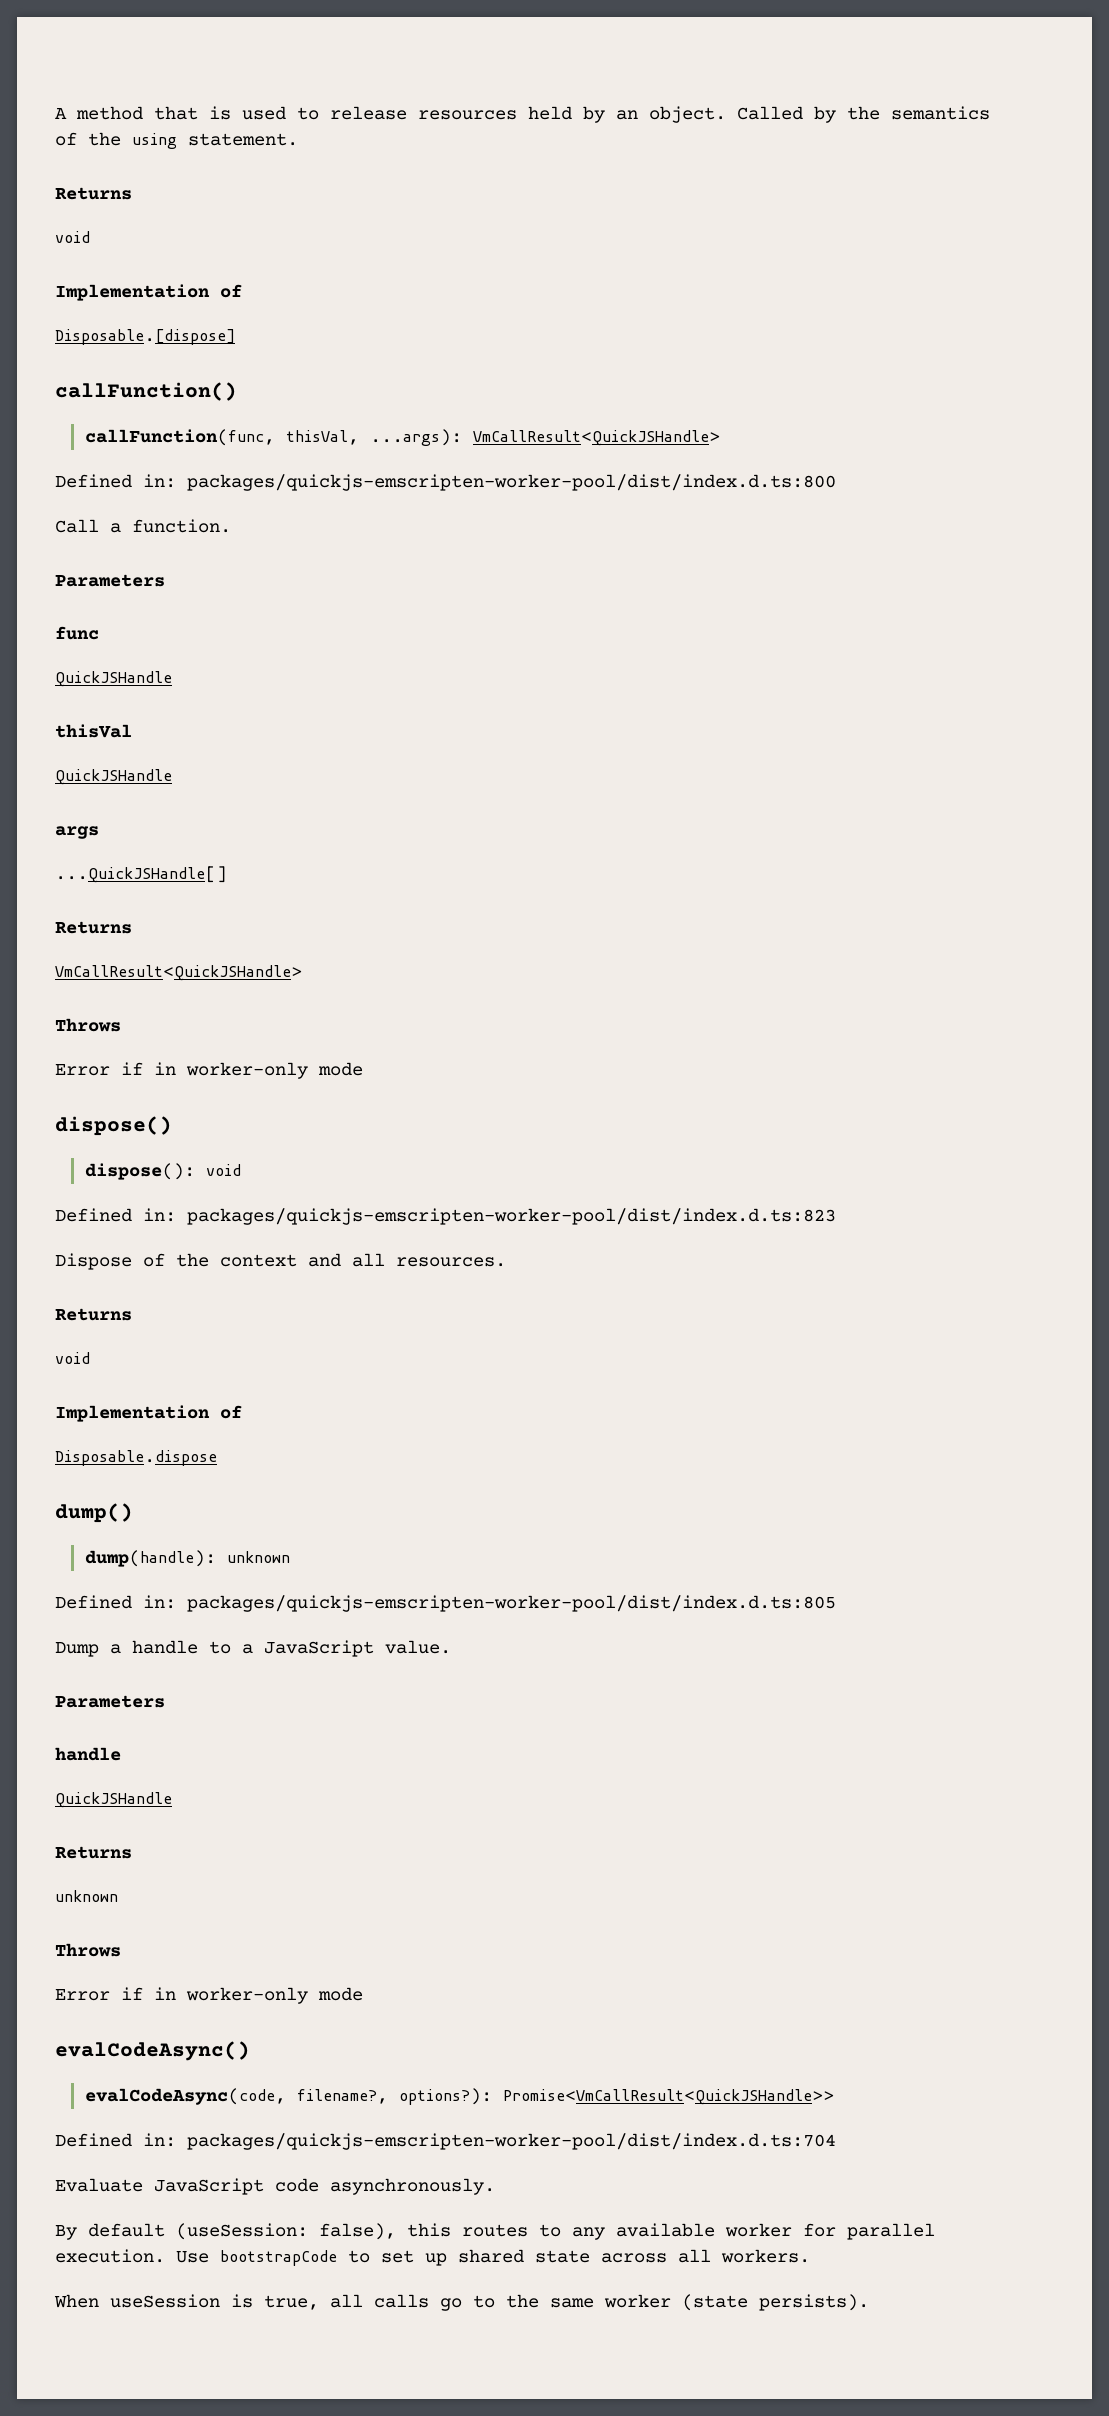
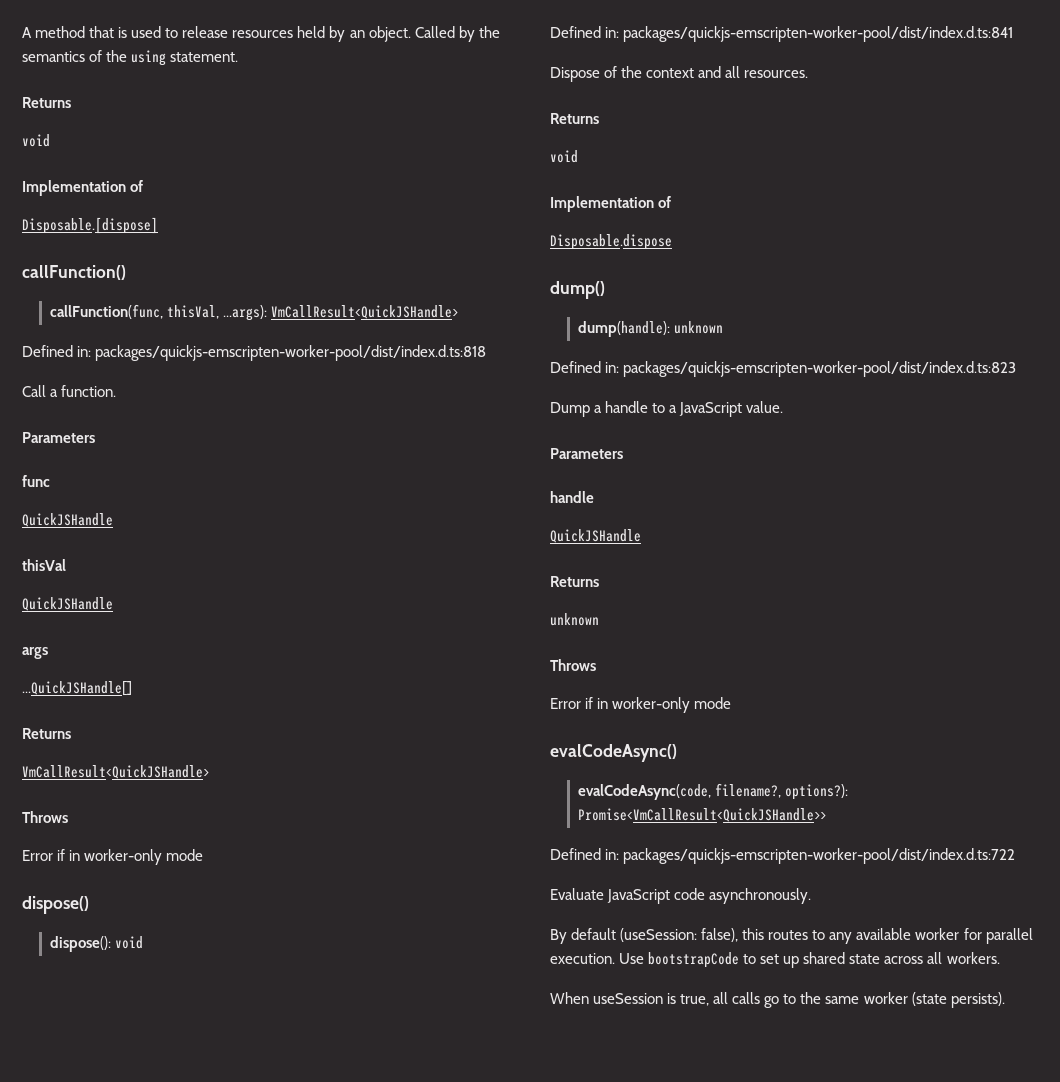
- Defined in: packages/quickjs-emscripten-worker-pool/dist/index.d.ts:800
+ Defined in: packages/quickjs-emscripten-worker-pool/dist/index.d.ts:818
- Defined in: packages/quickjs-emscripten-worker-pool/dist/index.d.ts:823
+ Defined in: packages/quickjs-emscripten-worker-pool/dist/index.d.ts:841
- Defined in: packages/quickjs-emscripten-worker-pool/dist/index.d.ts:805
+ Defined in: packages/quickjs-emscripten-worker-pool/dist/index.d.ts:823
- Defined in: packages/quickjs-emscripten-worker-pool/dist/index.d.ts:704
+ Defined in: packages/quickjs-emscripten-worker-pool/dist/index.d.ts:722

